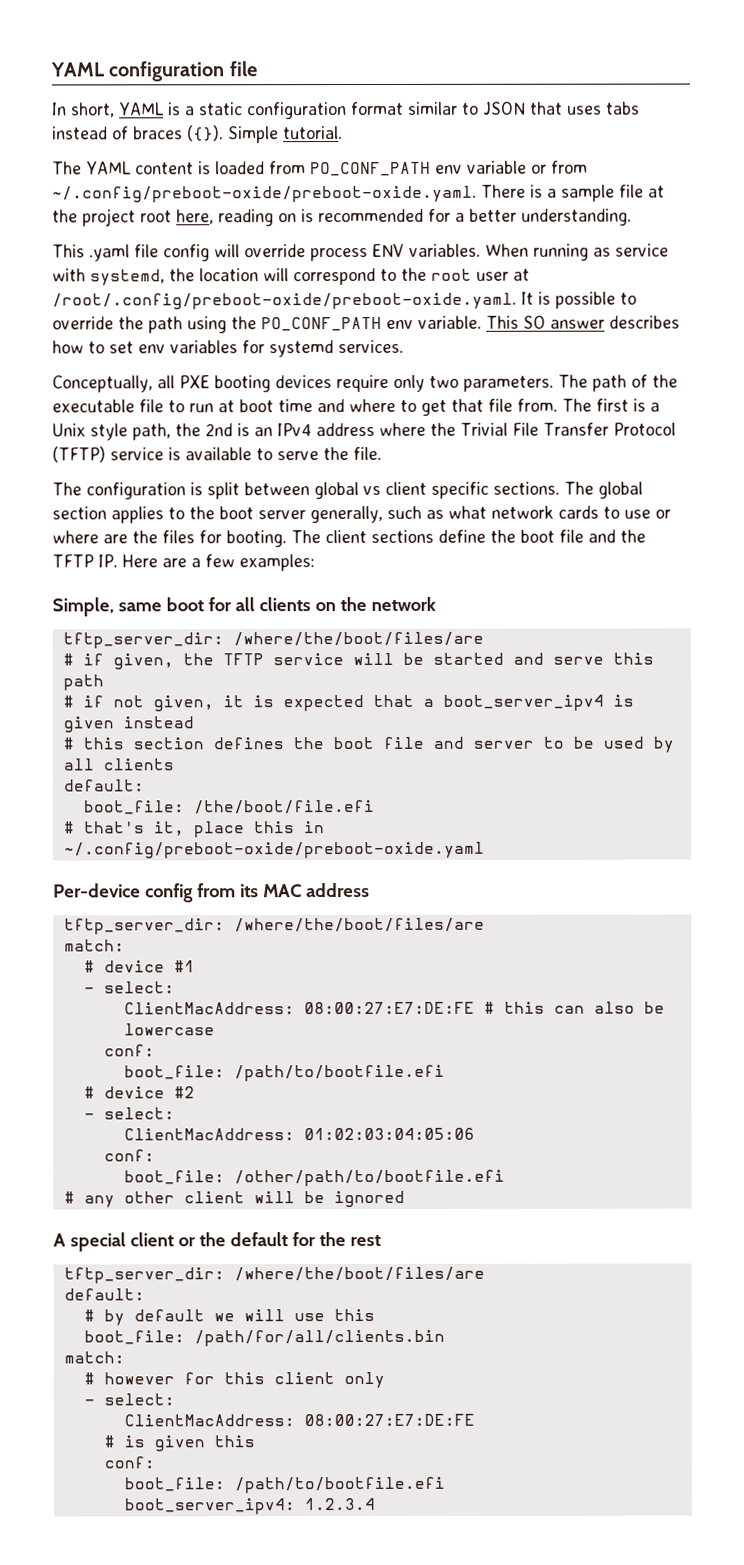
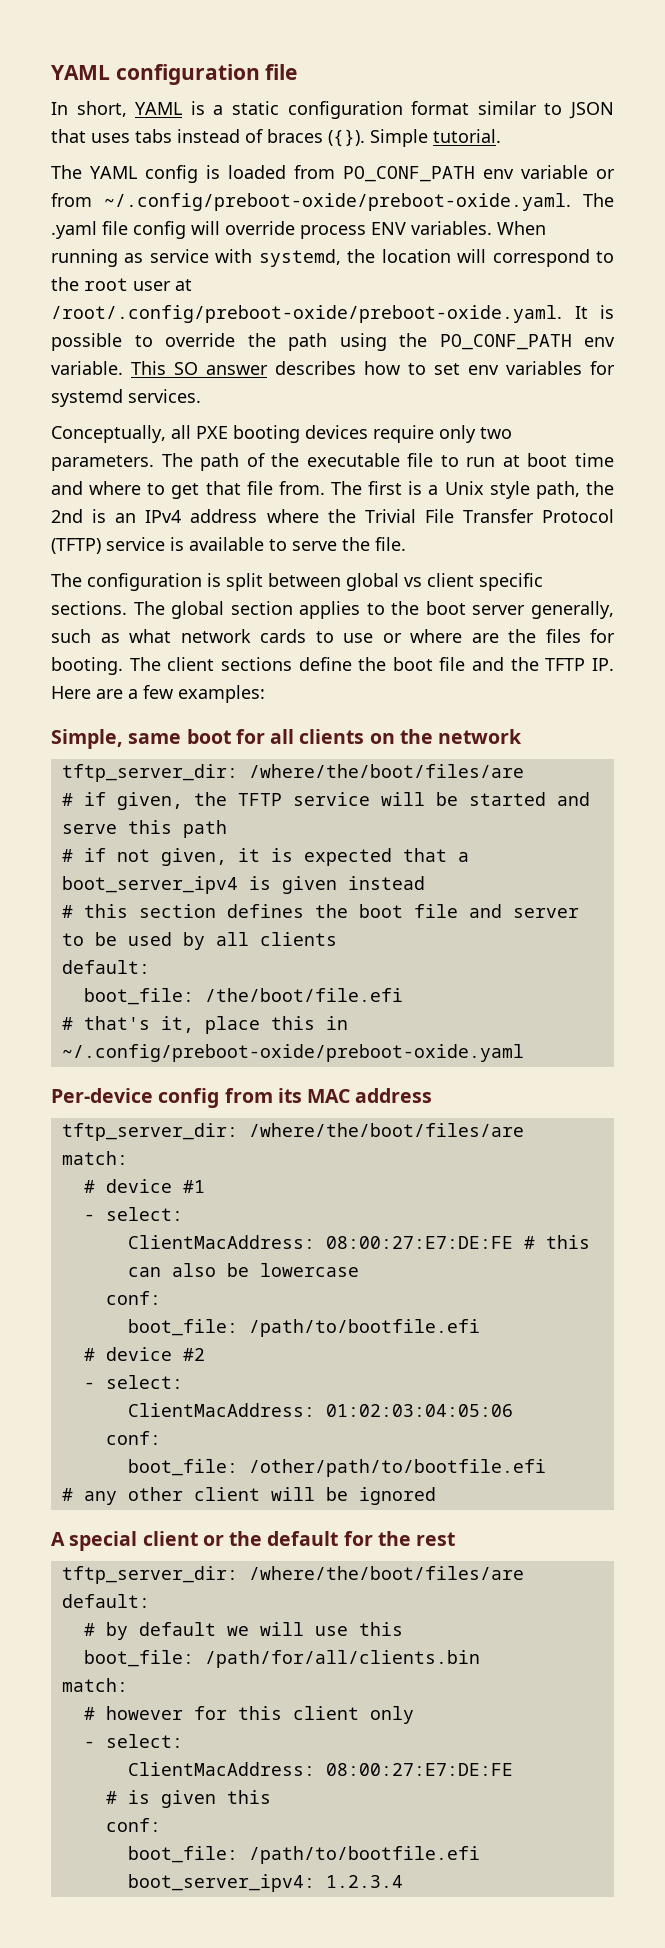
- The YAML content is loaded from PO_CONF_PATH env variable or from ~/.config/preboot-oxide/preboot-oxide.yaml. There is a sample file at the project root here, reading on is recommended for a better understanding.
- This .yaml file config will override process ENV variables.
+ The YAML config is loaded from PO_CONF_PATH env variable or from ~/.config/preboot-oxide/preboot-oxide.yaml. The .yaml file config will override process ENV variables.

